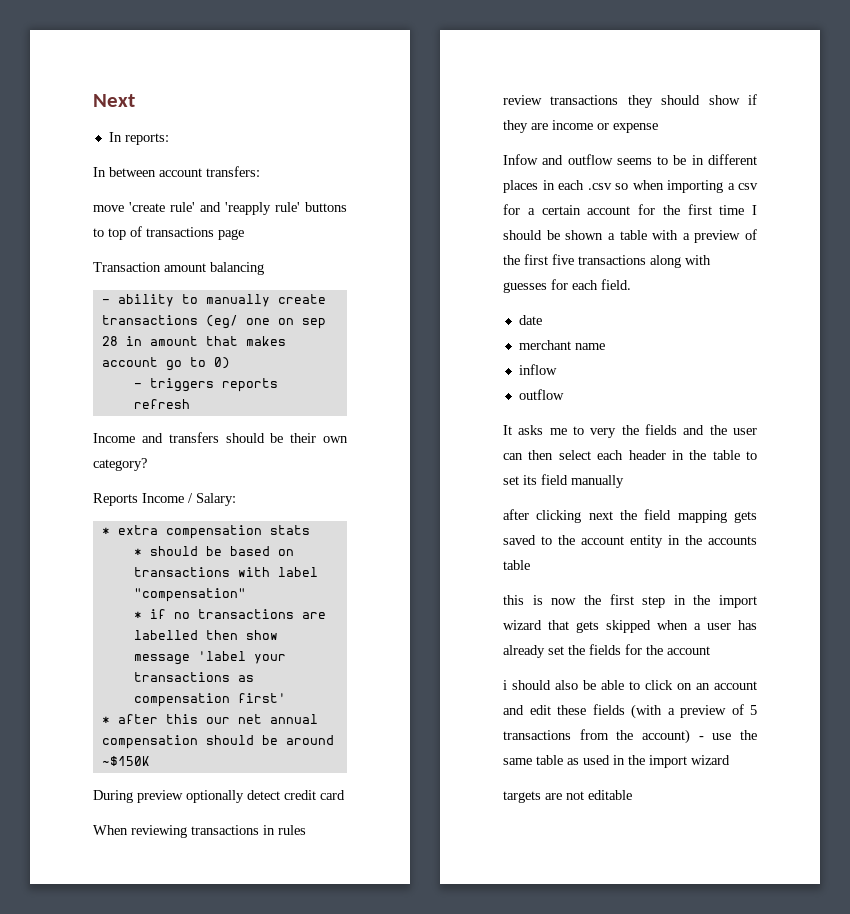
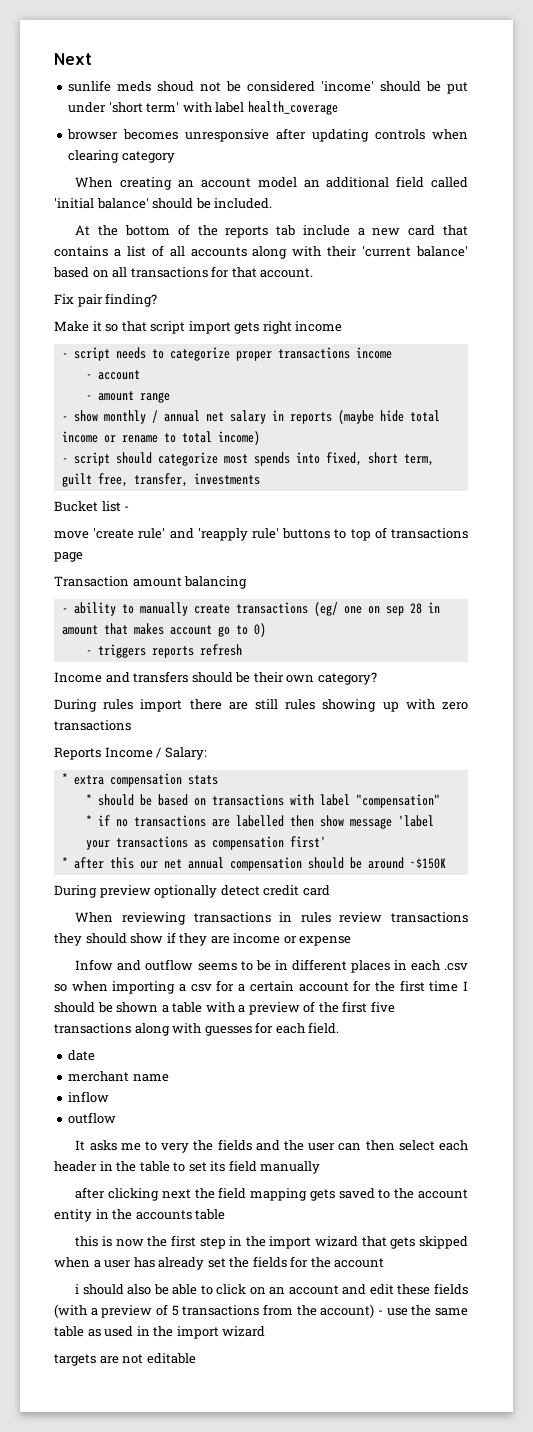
- In reports:
- In between account transfers:
+ sunlife meds shoud not be considered 'income' should be put under 'short term' with label health_coverage
+ browser becomes unresponsive after updating controls when clearing category
+ When creating an account model an additional field called 'initial balance' should be included.
+ At the bottom of the reports tab include a new card that contains a list of all accounts along with their 'current balance' based on all transactions for that account.
+ Fix pair finding?
+ Make it so that script import gets right income
+ - script needs to categorize proper transactions income
+ - account
+ - amount range
+ - show monthly / annual net salary in reports (maybe hide total income or rename to total income)
+ - script should categorize most spends into fixed, short term, guilt free, transfer, investments
+ Bucket list -
+ During rules import there are still rules showing up with zero transactions

